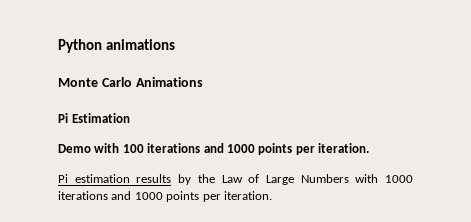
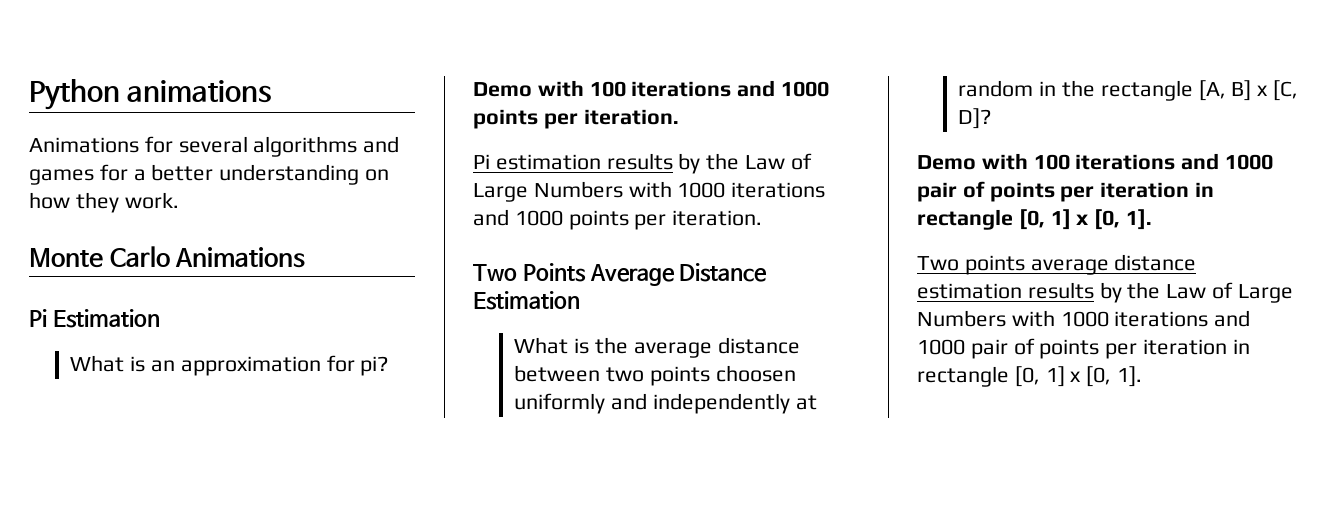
+ Animations for several algorithms and games for a better understanding on how they work.
+ What is an approximation for pi?
+ Two Points Average Distance Estimation
+ What is the average distance between two points choosen uniformly and independently at random in the rectangle [A, B] x [C, D]?
+ Demo with 100 iterations and 1000 pair of points per iteration in rectangle [0, 1] x [0, 1].
+ Two points average distance estimation results by the Law of Large Numbers with 1000 iterations and 1000 pair of points per iteration in rectangle [0, 1] x [0, 1].

